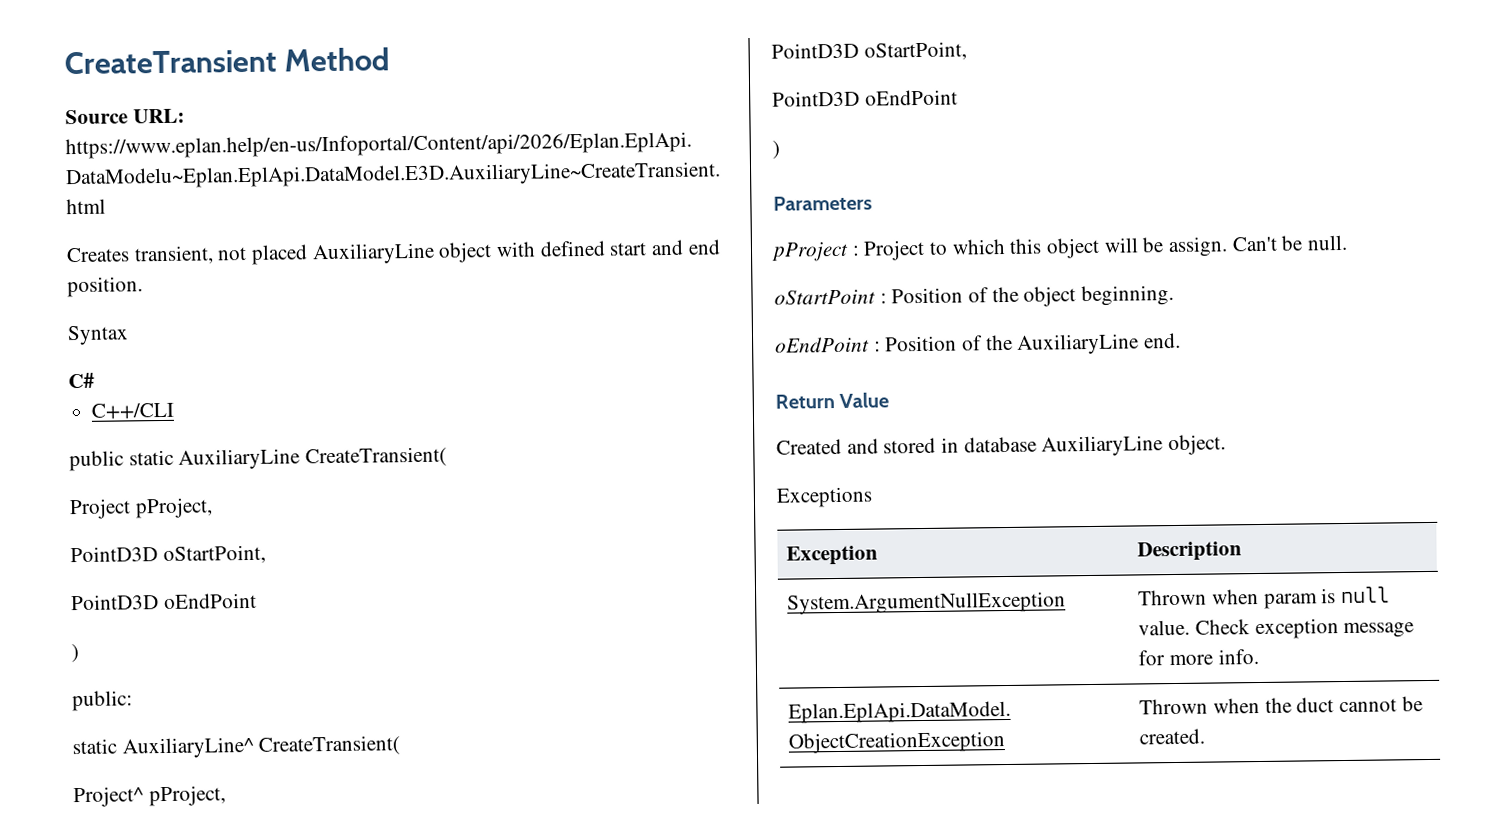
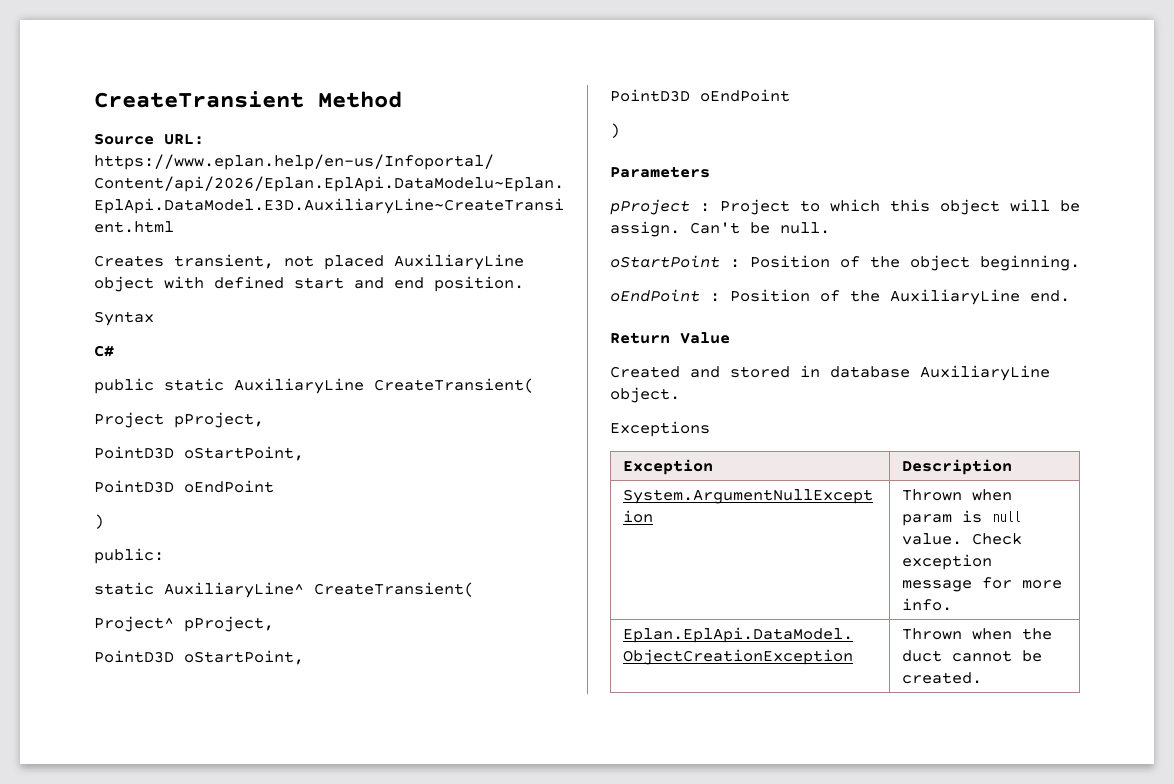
- C++/CLI

